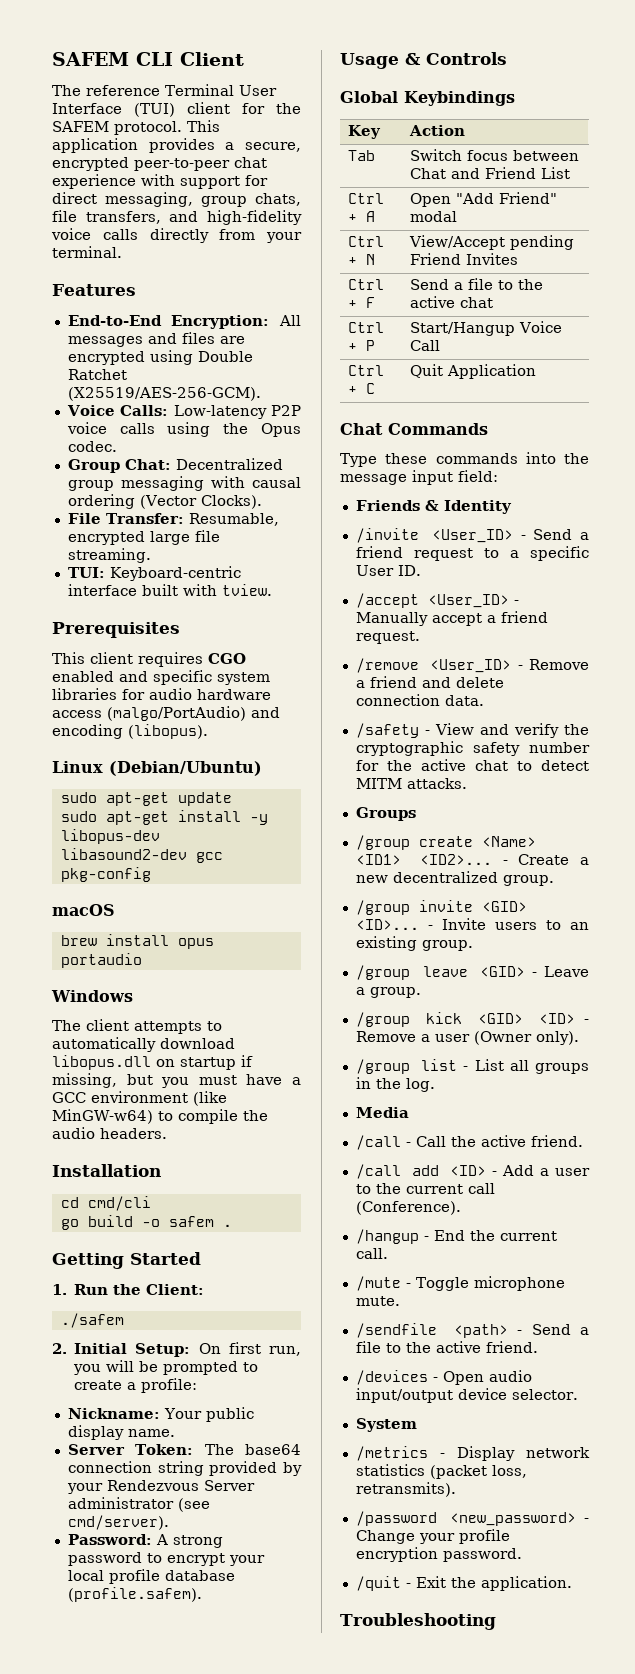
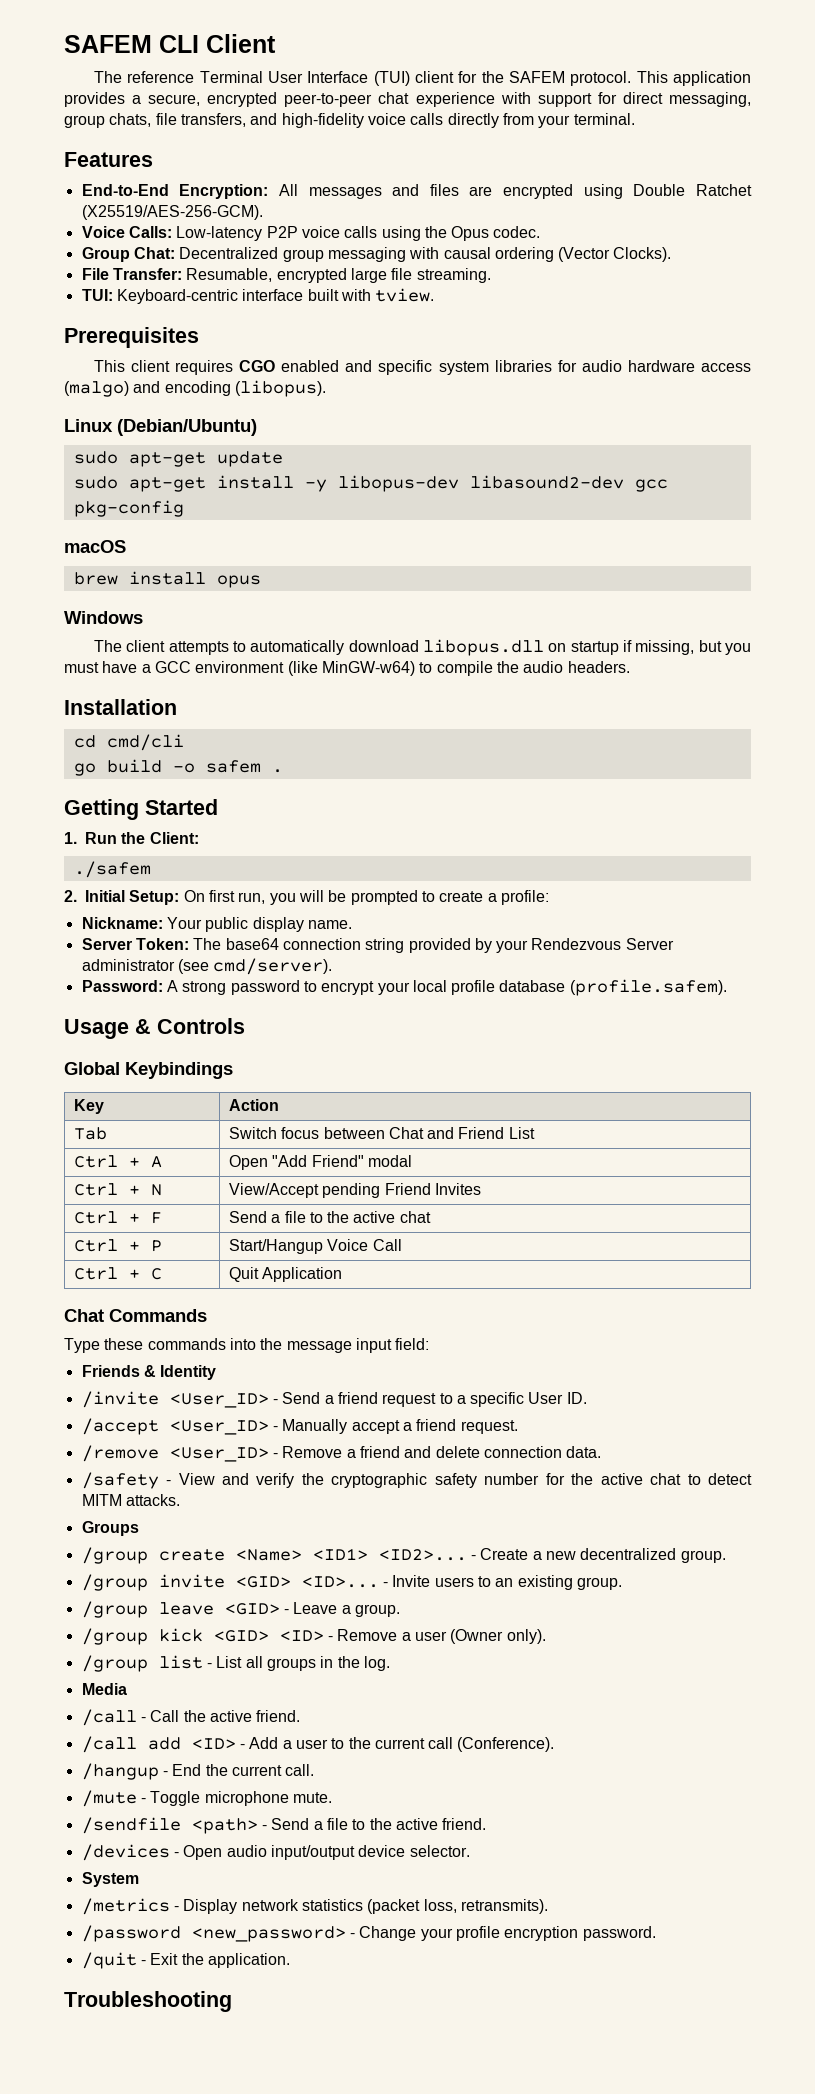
- This client requires CGO enabled and specific system libraries for audio hardware access (malgo/PortAudio) and encoding (libopus).
+ This client requires CGO enabled and specific system libraries for audio hardware access (malgo) and encoding (libopus).
- brew install opus portaudio
+ brew install opus

